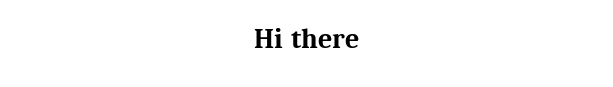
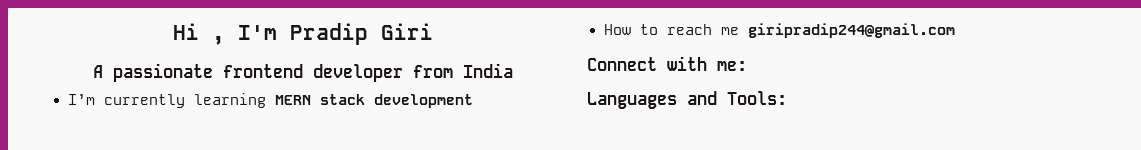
- Hi there
+ Hi , I'm Pradip Giri
+ A passionate frontend developer from India
+ I’m currently learning MERN stack development
+ How to reach me giripradip244@gmail.com
+ Connect with me:
+ Languages and Tools:

